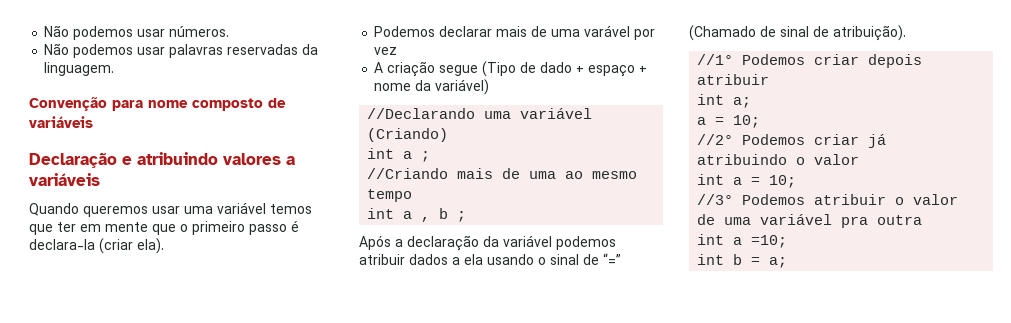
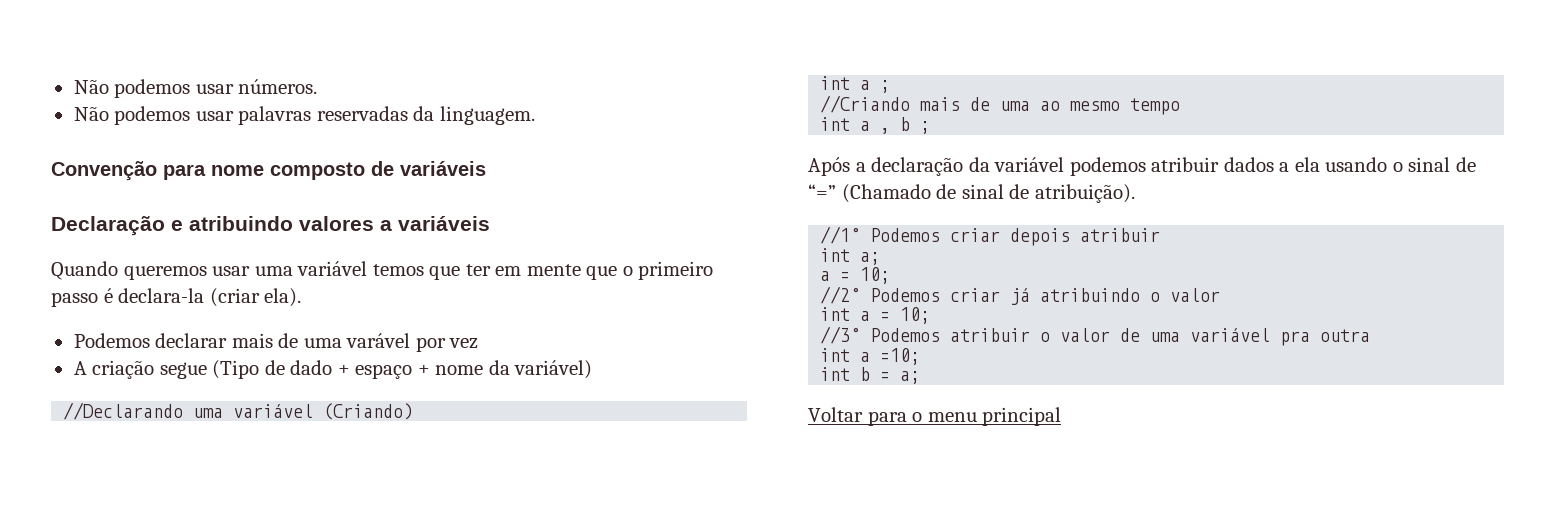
+ Voltar para o menu principal

